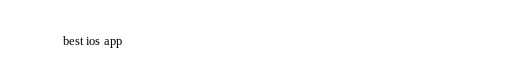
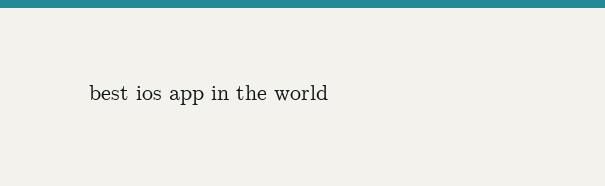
- best ios app
+ best ios app in the world

